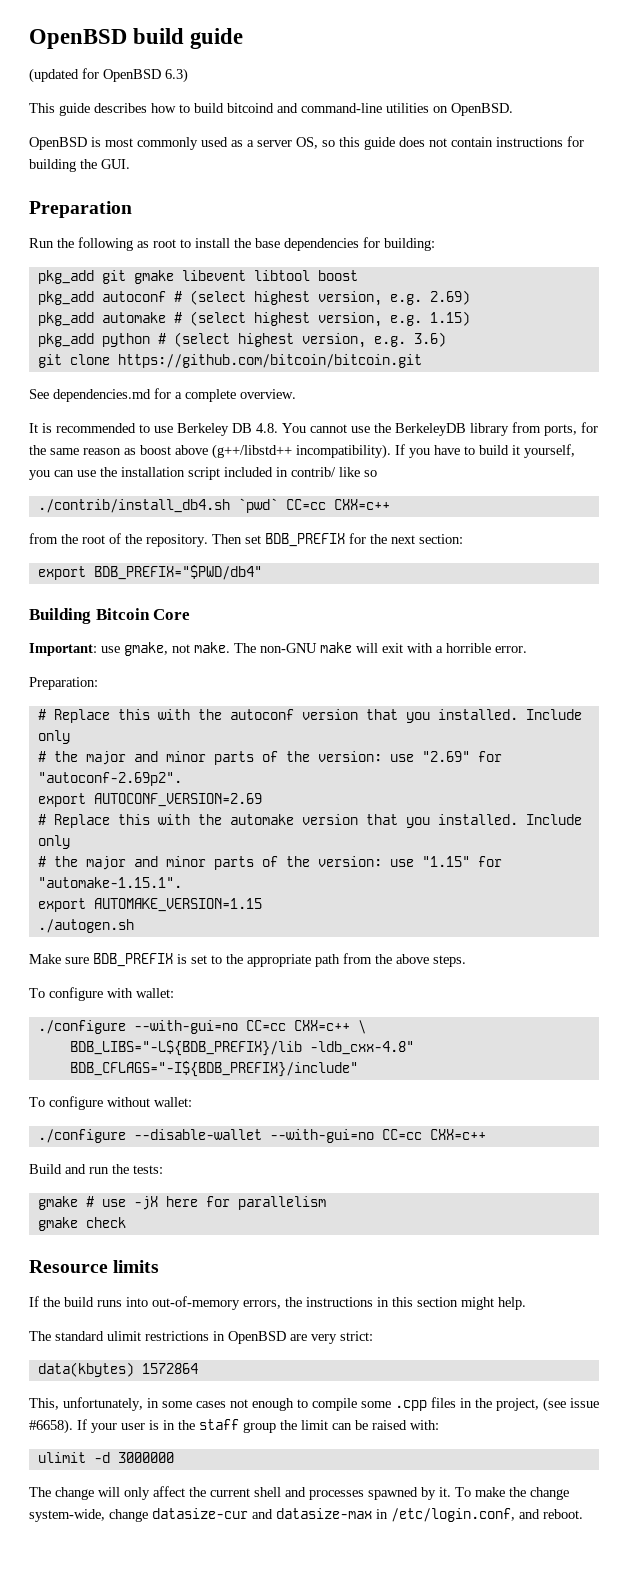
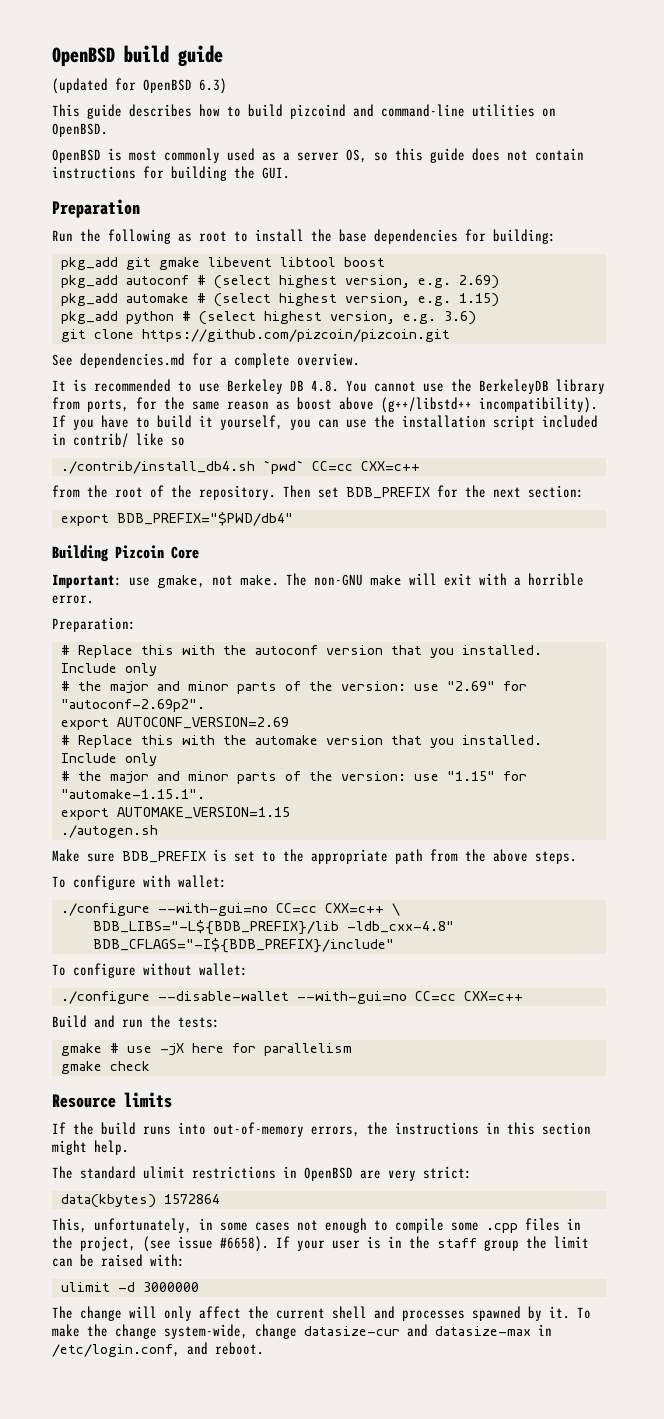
- This guide describes how to build bitcoind and command-line utilities on OpenBSD.
+ This guide describes how to build pizcoind and command-line utilities on OpenBSD.
- git clone https://github.com/bitcoin/bitcoin.git
+ git clone https://github.com/pizcoin/pizcoin.git
- Building Bitcoin Core
+ Building Pizcoin Core

